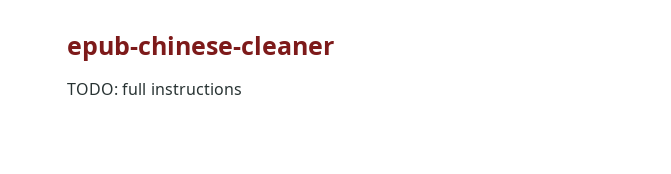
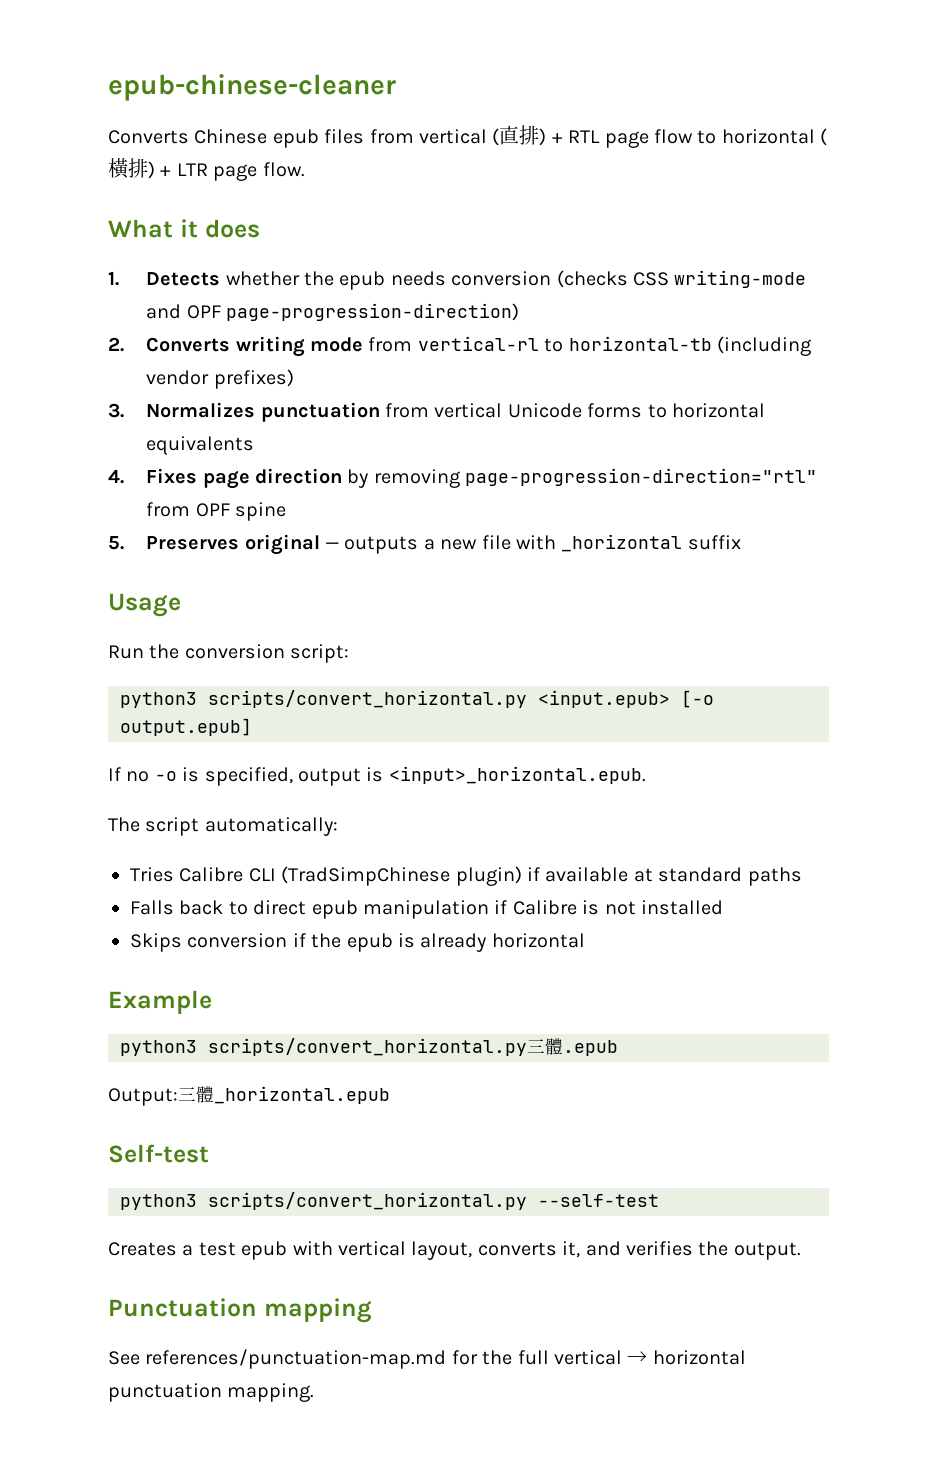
- TODO: full instructions
+ Converts Chinese epub files from vertical (直排) + RTL page flow to horizontal (橫排) + LTR page flow.
+ What it does
+ 1. Detects whether the epub needs conversion (checks CSS writing-mode and OPF page-progression-direction)
+ 2. Converts writing mode from vertical-rl to horizontal-tb (including vendor prefixes)
+ 3. Normalizes punctuation from vertical Unicode forms to horizontal equivalents
+ 4. Fixes page direction by removing page-progression-direction="rtl" from OPF spine
+ 5. Preserves original — outputs a new file with _horizontal suffix
+ Usage
+ Run the conversion script:
+ python3 scripts/convert_horizontal.py <input.epub> [-o output.epub]
+ If no -o is specified, output is <input>_horizontal.epub.
+ The script automatically:
+ Tries Calibre CLI (TradSimpChinese plugin) if available at standard paths
+ Falls back to direct epub manipulation if Calibre is not installed
+ Skips conversion if the epub is already horizontal
+ Example
+ python3 scripts/convert_horizontal.py三體.epub
+ Output:三體_horizontal.epub
+ Self-test
+ python3 scripts/convert_horizontal.py --self-test
+ Creates a test epub with vertical layout, converts it, and verifies the output.
+ Punctuation mapping
+ See references/punctuation-map.md for the full vertical → horizontal punctuation mapping.

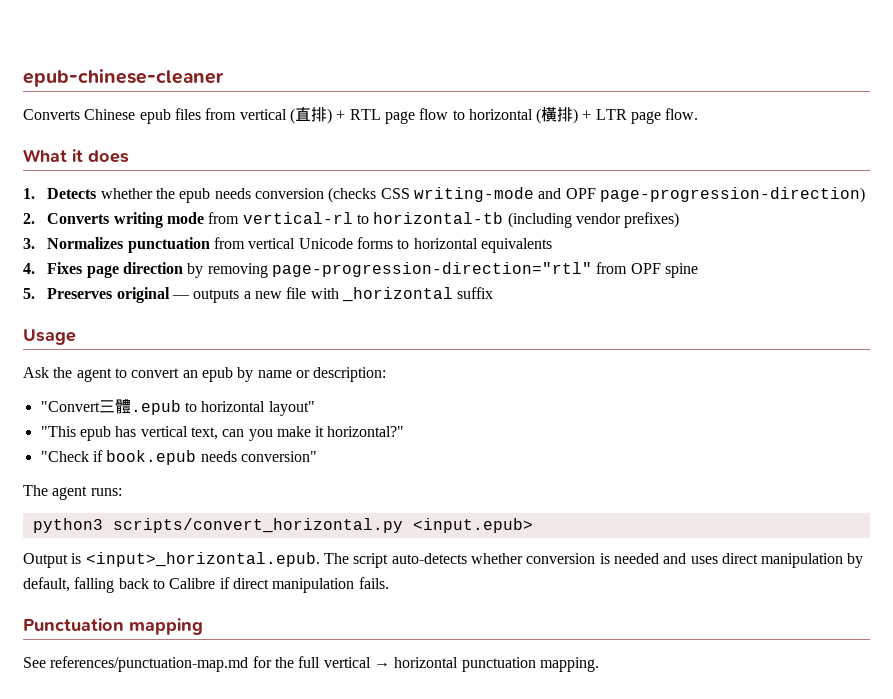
- Run the conversion script:
- python3 scripts/convert_horizontal.py <input.epub> [-o output.epub]
- If no -o is specified, output is <input>_horizontal.epub.
- The script automatically:
- Tries Calibre CLI (TradSimpChinese plugin) if available at standard paths
- Falls back to direct epub manipulation if Calibre is not installed
- Skips conversion if the epub is already horizontal
- Example
- python3 scripts/convert_horizontal.py三體.epub
- Output:三體_horizontal.epub
- Self-test
- python3 scripts/convert_horizontal.py --self-test
- Creates a test epub with vertical layout, converts it, and verifies the output.
+ Ask the agent to convert an epub by name or description:
+ "Convert三體.epub to horizontal layout"
+ "This epub has vertical text, can you make it horizontal?"
+ "Check if book.epub needs conversion"
+ The agent runs:
+ python3 scripts/convert_horizontal.py <input.epub>
+ Output is <input>_horizontal.epub. The script auto-detects whether conversion is needed and uses direct manipulation by default, falling back to Calibre if direct manipulation fails.

